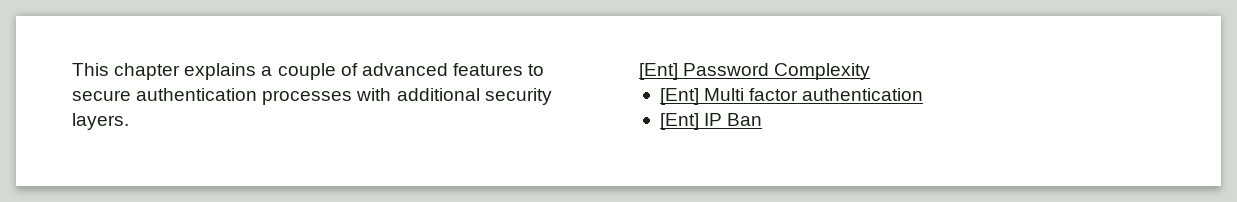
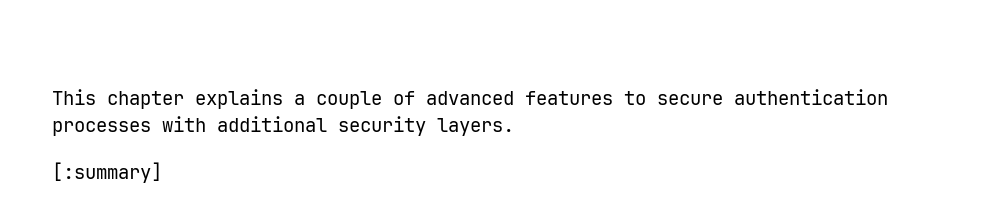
- [Ent] Password Complexity
- [Ent] Multi factor authentication
- [Ent] IP Ban
+ [:summary]

